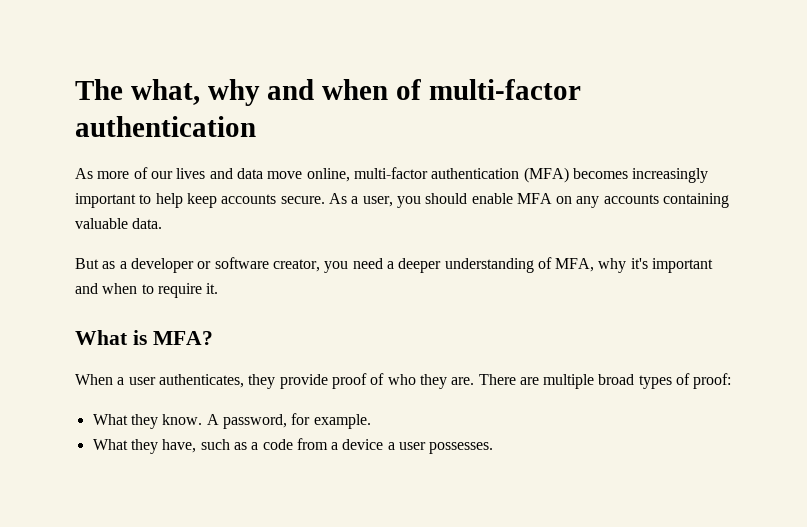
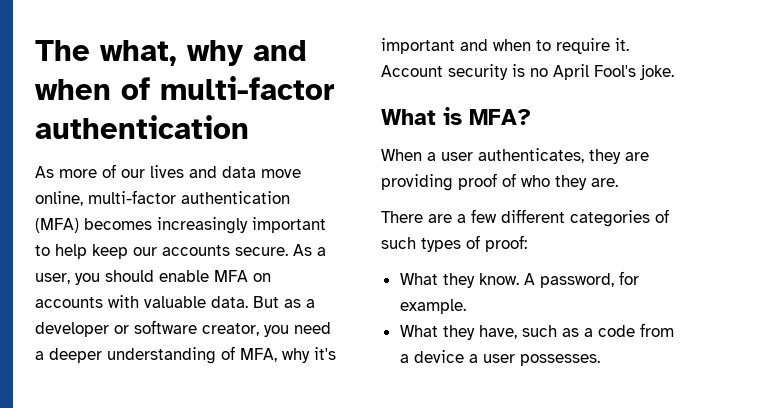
- As more of our lives and data move online, multi-factor authentication (MFA) becomes increasingly important to help keep accounts secure.
+ As more of our lives and data move online, multi-factor authentication (MFA) becomes increasingly important to help keep our accounts secure.
- As a user, you should enable MFA on any accounts containing valuable data.
- But as a developer or software creator, you need a deeper understanding of MFA, why it's important and when to require it.
+ As a user, you should enable MFA on accounts with valuable data. But as a developer or software creator, you need a deeper understanding of MFA, why it's important and when to require it. Account security is no April Fool's joke.
- When a user authenticates, they provide proof of who they are. There are multiple broad types of proof:
+ When a user authenticates, they are providing proof of who they are.
+ There are a few different categories of such types of proof:

